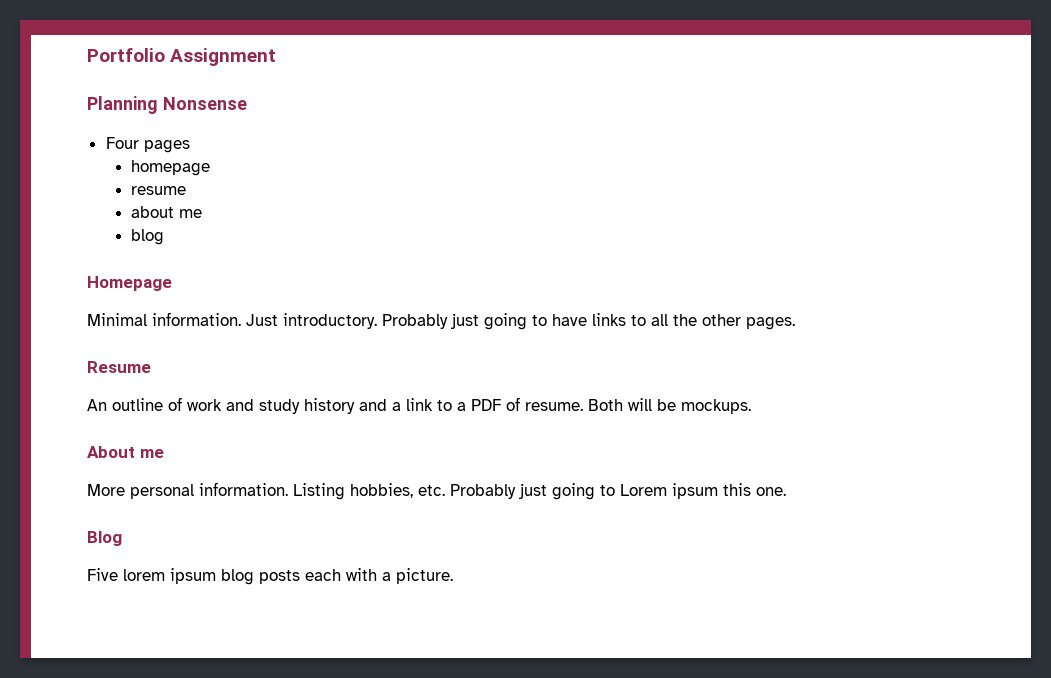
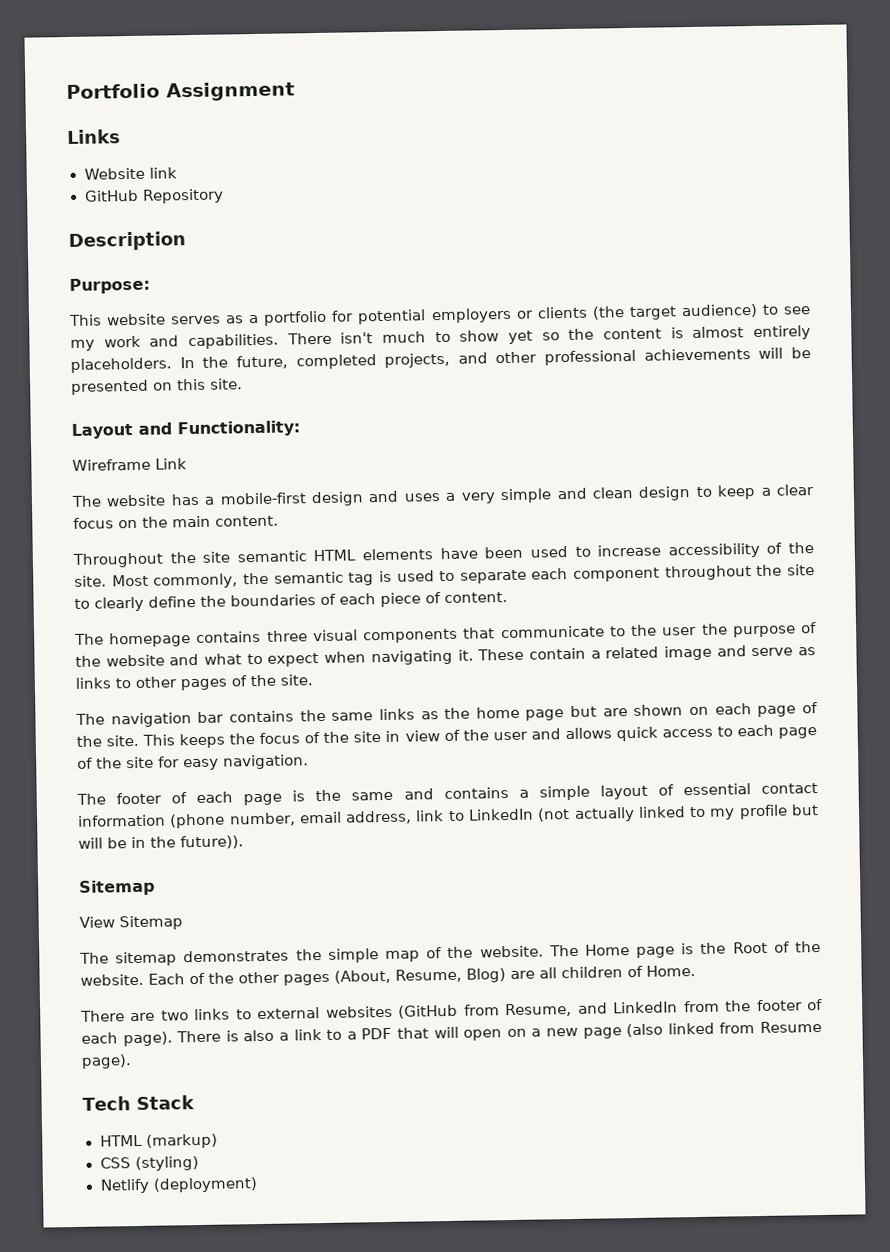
- Planning Nonsense
- Four pages
- homepage
- resume
- about me
- blog
- Homepage
- Minimal information. Just introductory. Probably just going to have links to all the other pages.
- Resume
- An outline of work and study history and a link to a PDF of resume. Both will be mockups.
- About me
- More personal information. Listing hobbies, etc. Probably just going to Lorem ipsum this one.
- Blog
- Five lorem ipsum blog posts each with a picture.
+ Links
+ Website link
+ GitHub Repository
+ Description
+ Purpose:
+ This website serves as a portfolio for potential employers or clients (the target audience) to see my work and capabilities. There isn't much to show yet so the content is almost entirely placeholders. In the future, completed projects, and other professional achievements will be presented on this site.
+ Layout and Functionality:
+ Wireframe Link
+ The website has a mobile-first design and uses a very simple and clean design to keep a clear focus on the main content.
+ Throughout the site semantic HTML elements have been used to increase accessibility of the site. Most commonly, the semantic tag is used to separate each component throughout the site to clearly define the boundaries of each piece of content.
+ The homepage contains three visual components that communicate to the user the purpose of the website and what to expect when navigating it. These contain a related image and serve as links to other pages of the site.
+ The navigation bar contains the same links as the home page but are shown on each page of the site. This keeps the focus of the site in view of the user and allows quick access to each page of the site for easy navigation.
+ The footer of each page is the same and contains a simple layout of essential contact information (phone number, email address, link to LinkedIn (not actually linked to my profile but will be in the future)).
+ Sitemap
+ View Sitemap
+ The sitemap demonstrates the simple map of the website. The Home page is the Root of the website. Each of the other pages (About, Resume, Blog) are all children of Home.
+ There are two links to external websites (GitHub from Resume, and LinkedIn from the footer of each page). There is also a link to a PDF that will open on a new page (also linked from Resume page).
+ Tech Stack
+ HTML (markup)
+ CSS (styling)
+ Netlify (deployment)

